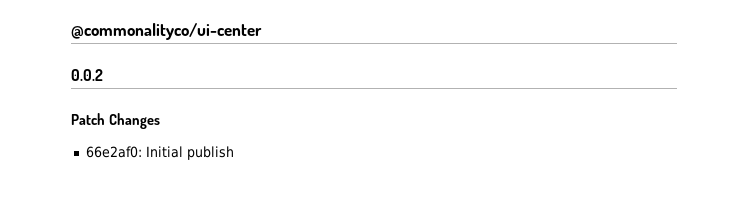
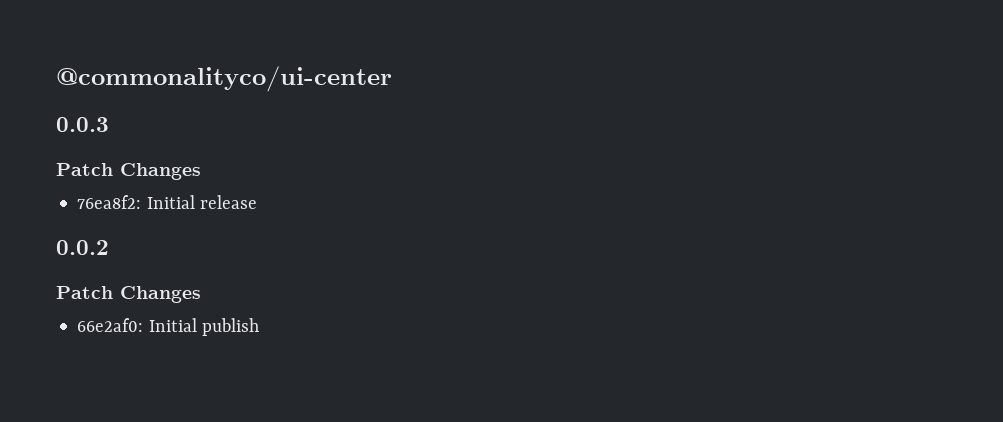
+ 0.0.3
+ Patch Changes
+ 76ea8f2: Initial release

